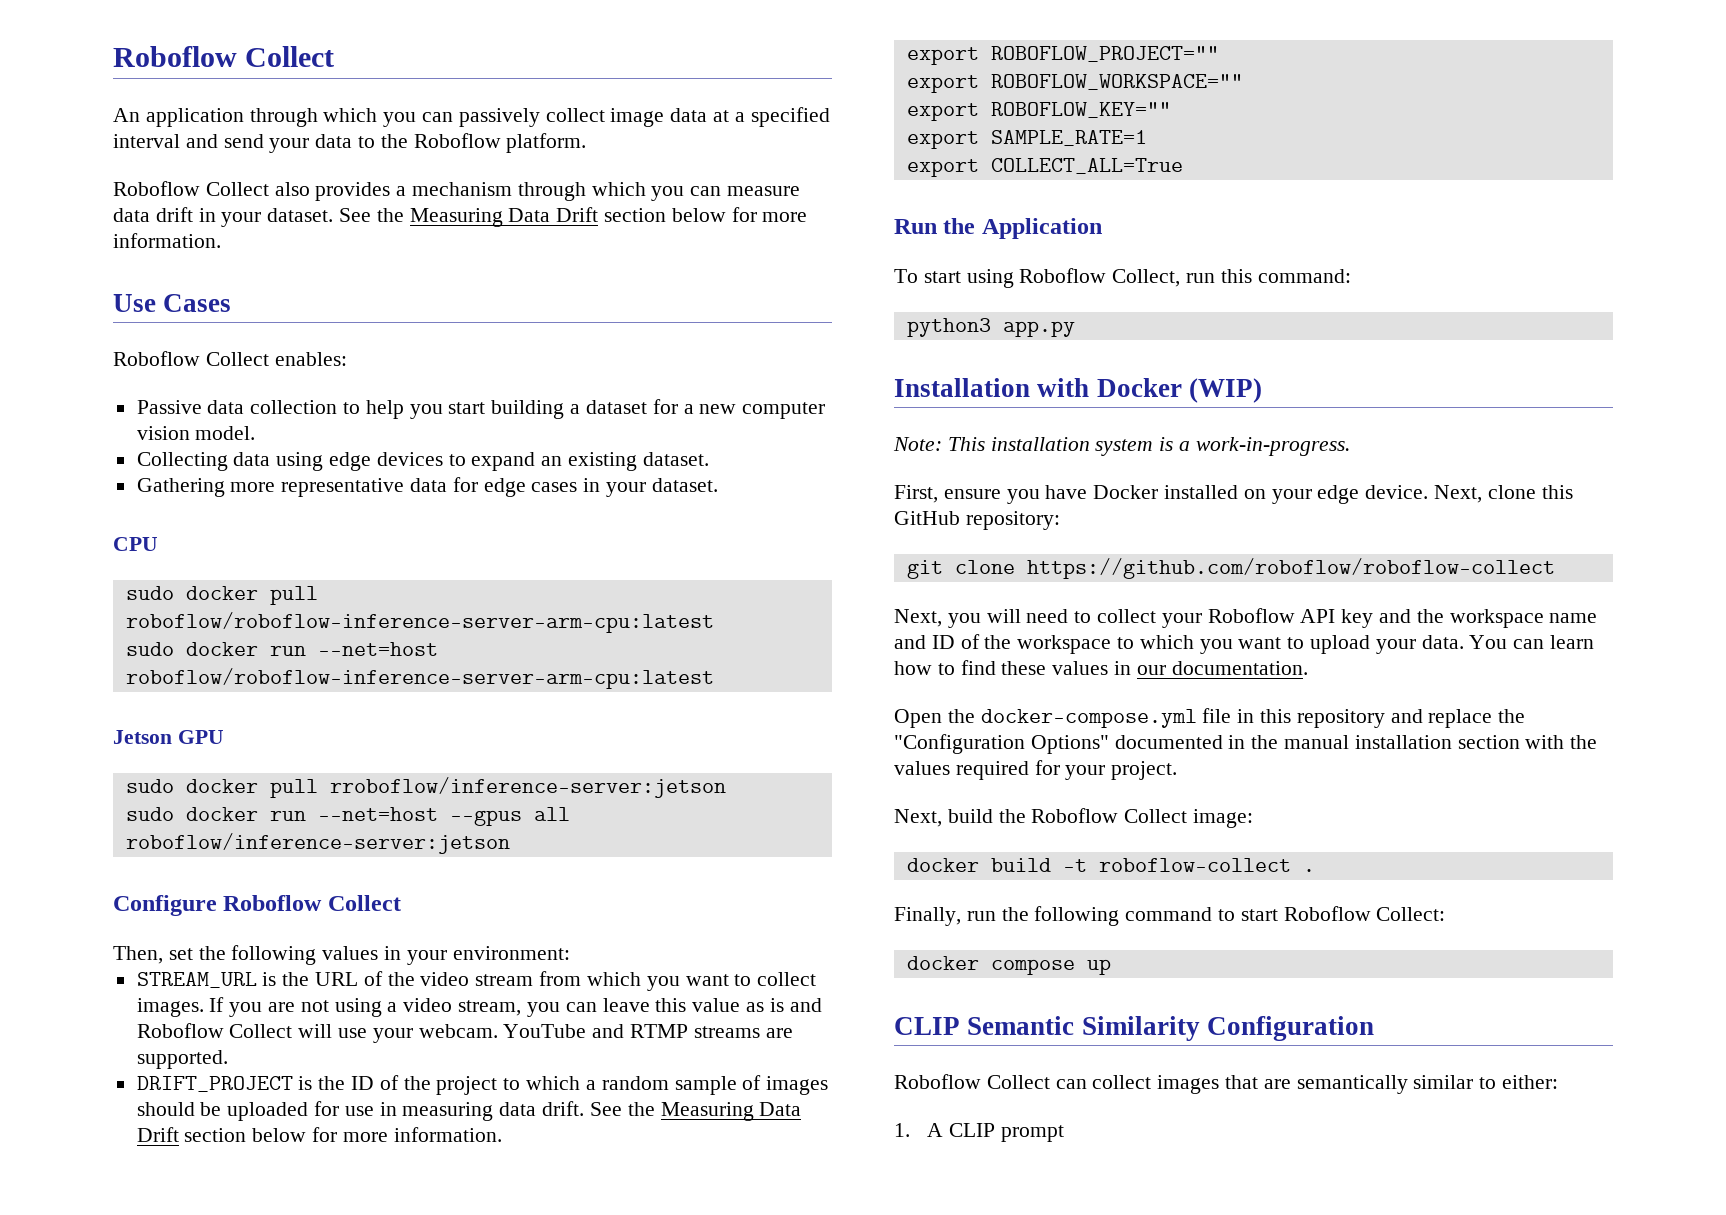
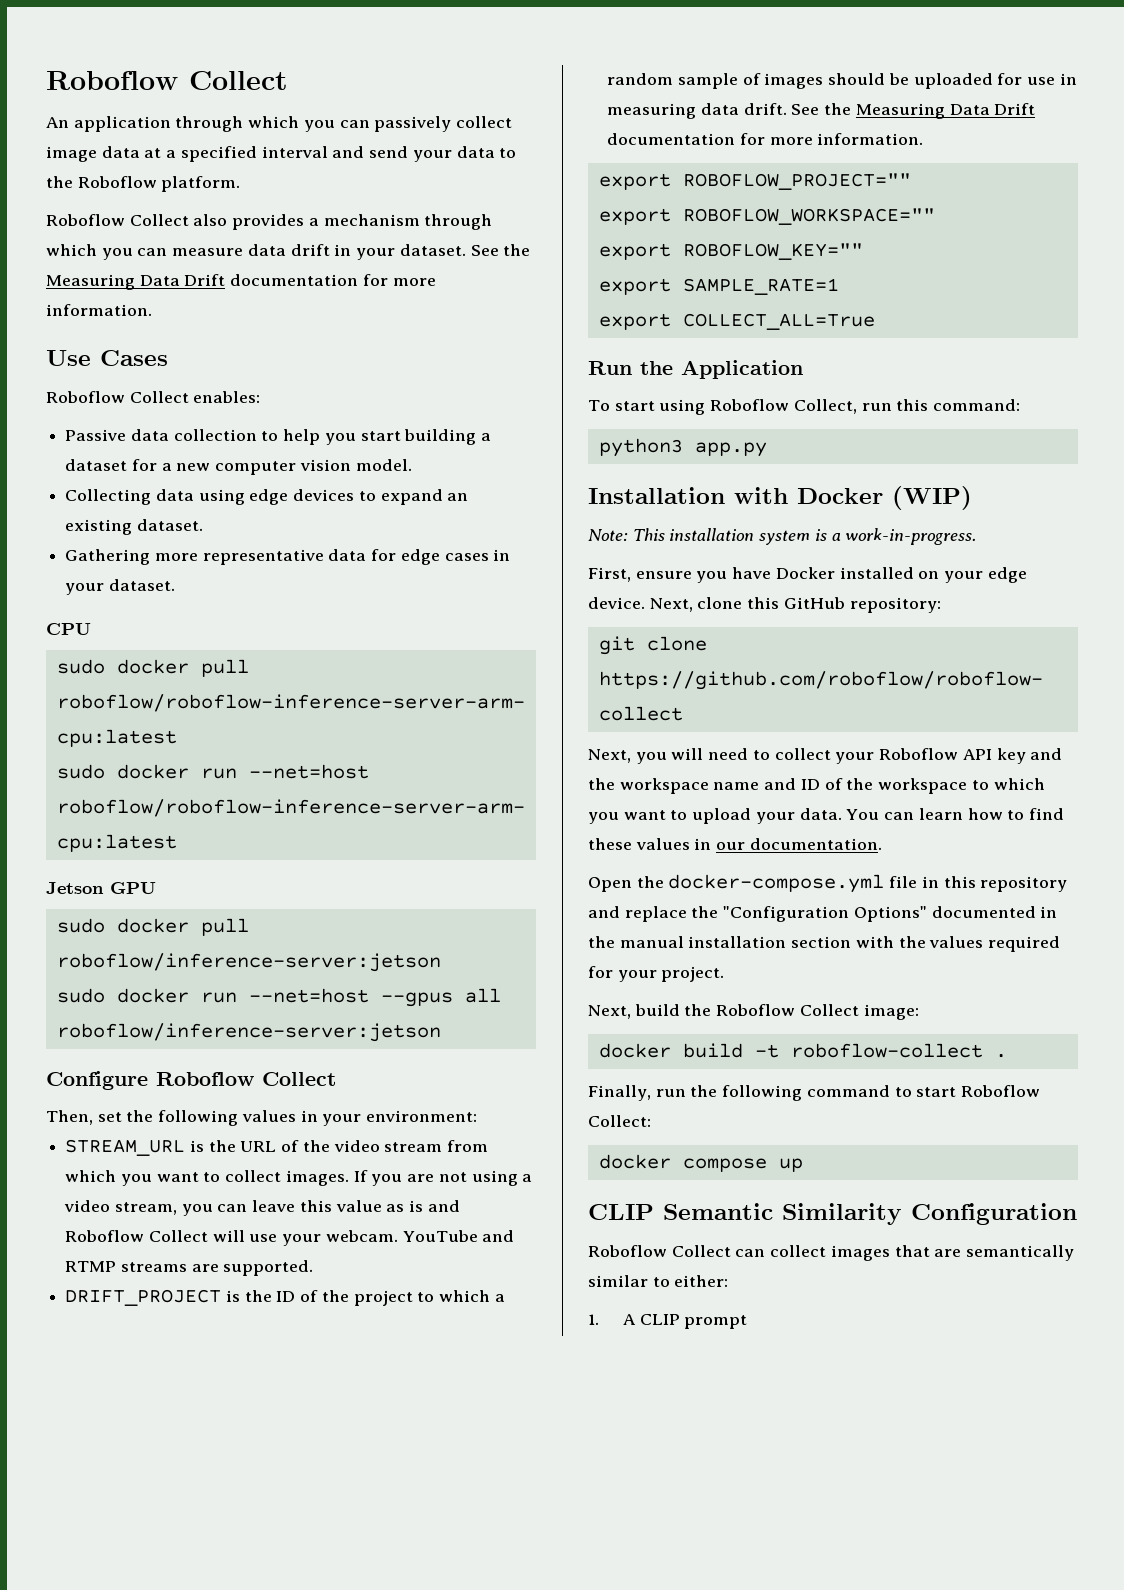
- Roboflow Collect also provides a mechanism through which you can measure data drift in your dataset. See the Measuring Data Drift section below for more information.
+ Roboflow Collect also provides a mechanism through which you can measure data drift in your dataset. See the Measuring Data Drift documentation for more information.
- sudo docker pull rroboflow/inference-server:jetson
+ sudo docker pull roboflow/inference-server:jetson
- DRIFT_PROJECT is the ID of the project to which a random sample of images should be uploaded for use in measuring data drift. See the Measuring Data Drift section below for more information.
+ DRIFT_PROJECT is the ID of the project to which a random sample of images should be uploaded for use in measuring data drift. See the Measuring Data Drift documentation for more information.

